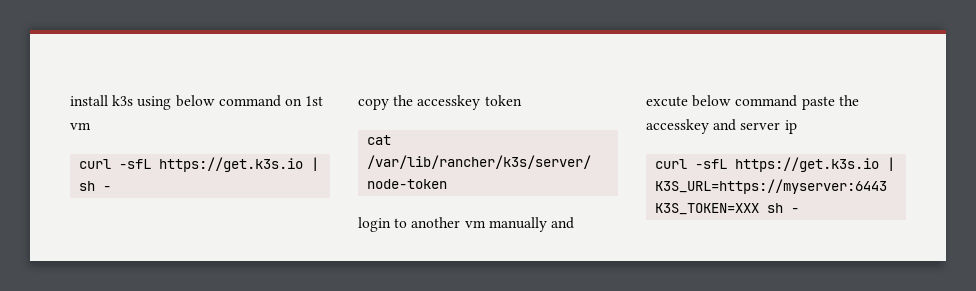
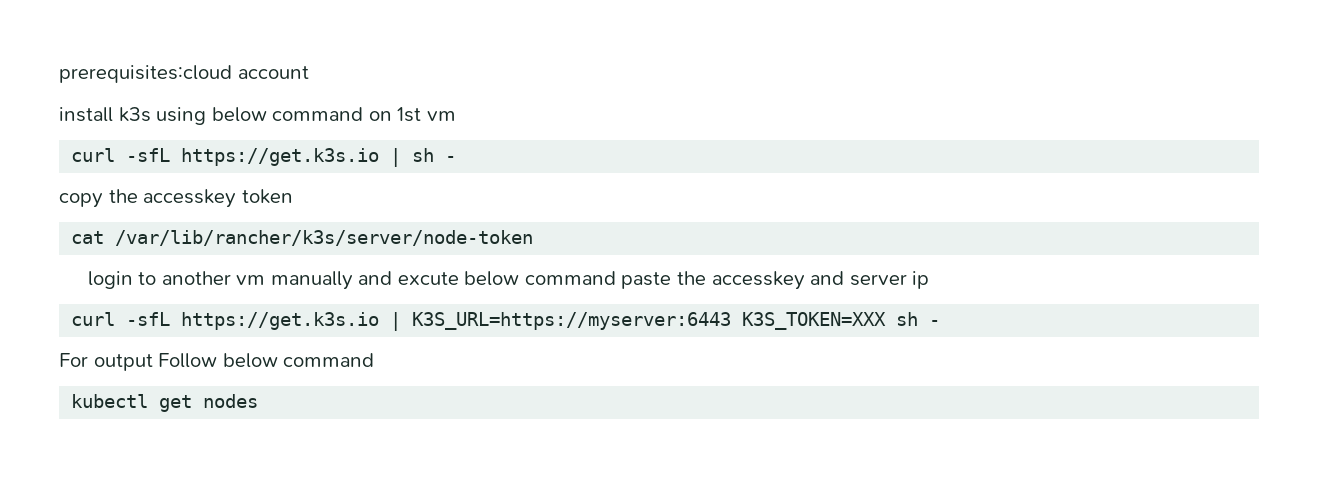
+ prerequisites:cloud account
+ For output Follow below command
+ kubectl get nodes

